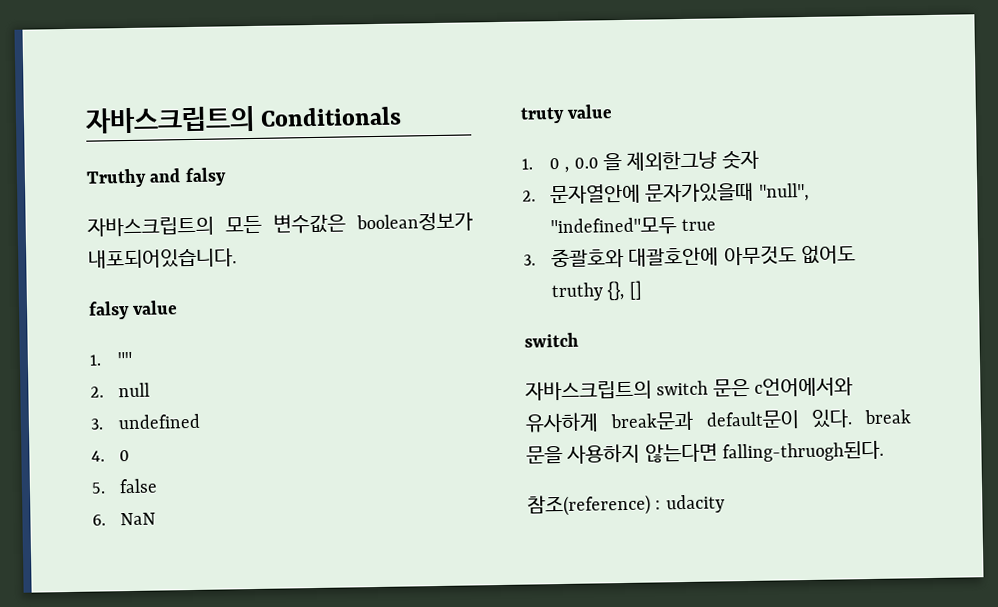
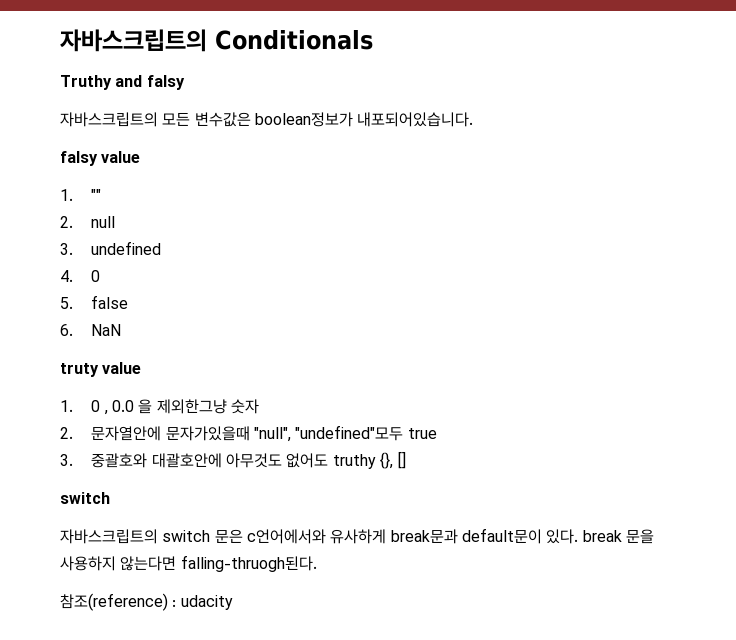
- 2. 문자열안에 문자가있을때 "null", "indefined"모두 true
+ 2. 문자열안에 문자가있을때 "null", "undefined"모두 true

